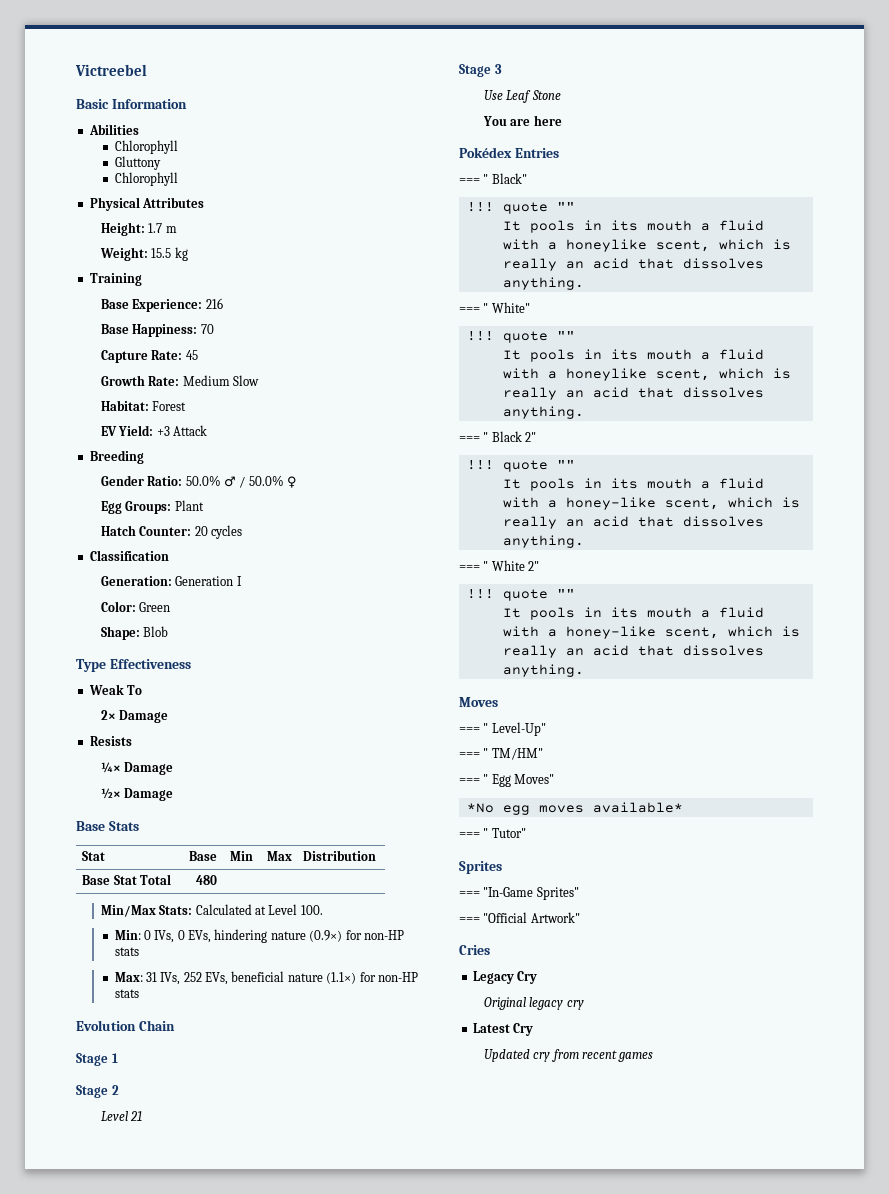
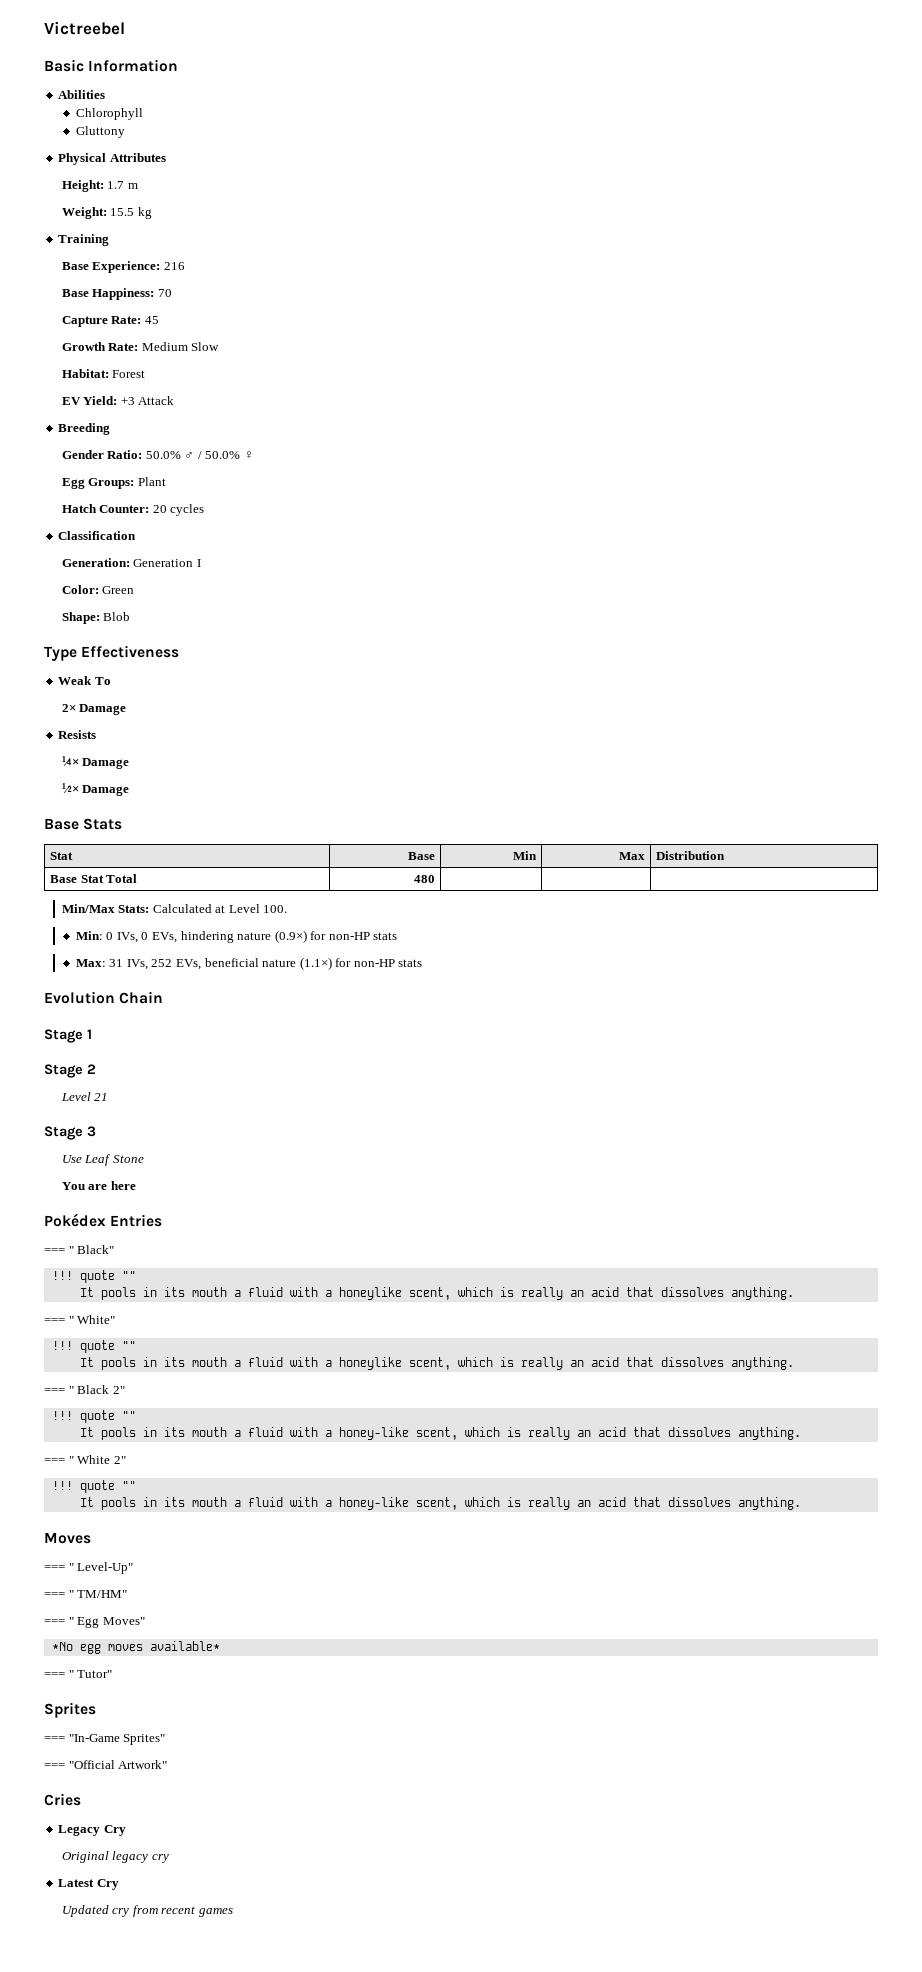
  Gluttony
- Chlorophyll

